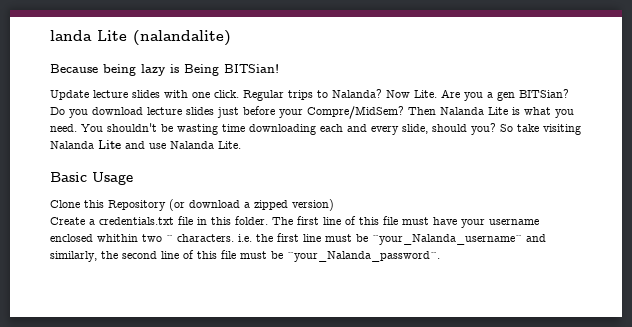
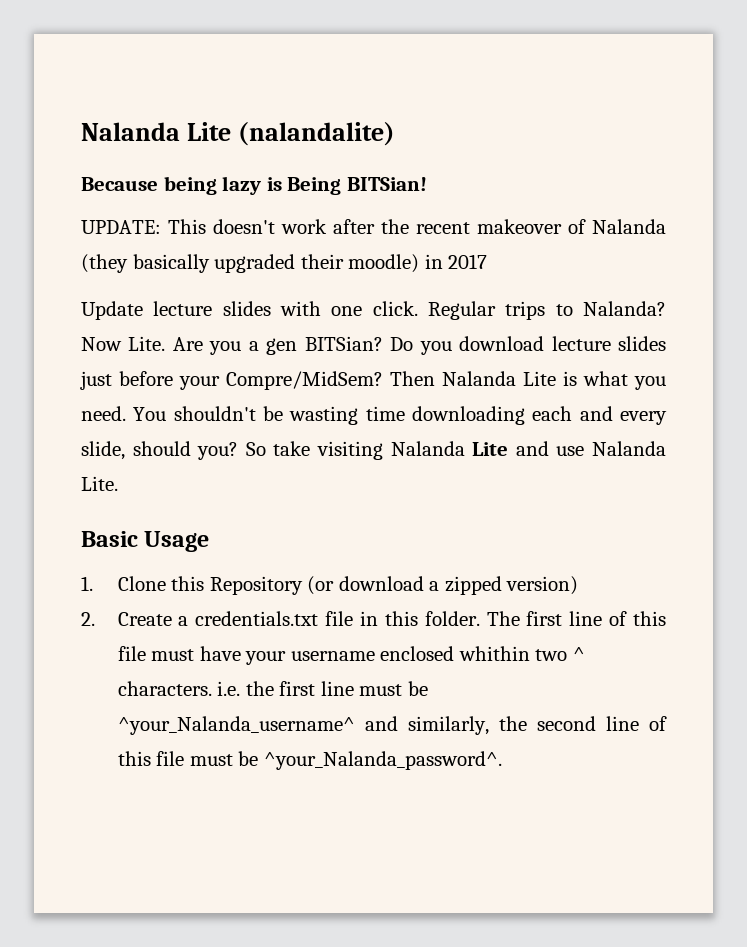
- landa Lite (nalandalite)
+ Nalanda Lite (nalandalite)
+ UPDATE: This doesn't work after the recent makeover of Nalanda (they basically upgraded their moodle) in 2017
- Clone this Repository (or download a zipped version)
+ 1. Clone this Repository (or download a zipped version)
- Create a credentials.txt file in this folder.
+ 2. Create a credentials.txt file in this folder.

